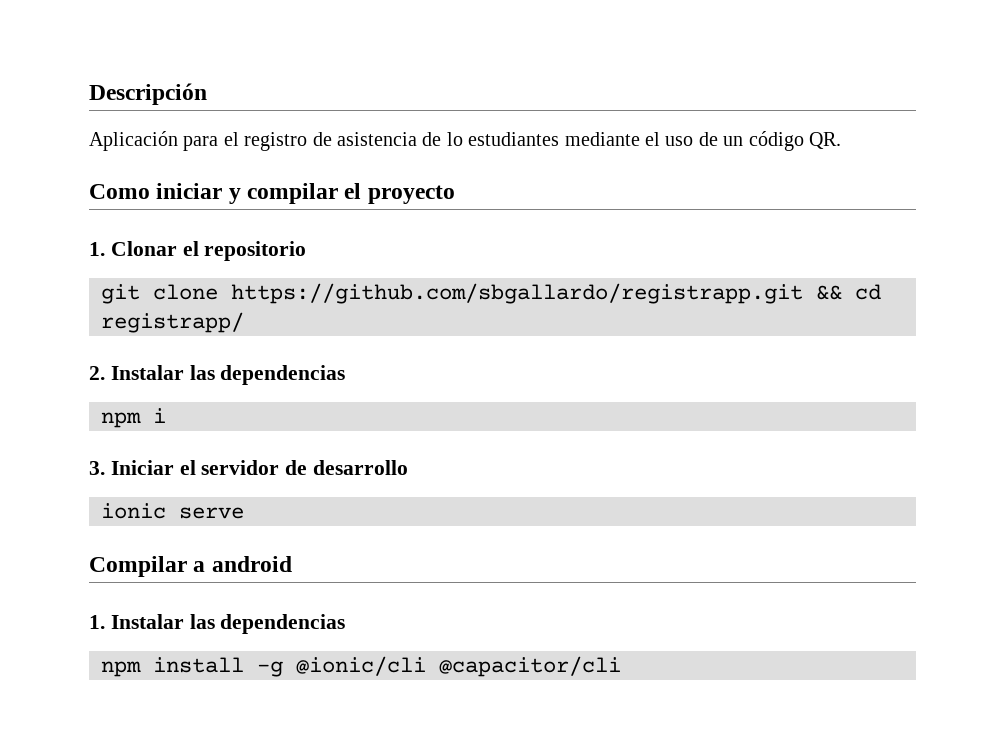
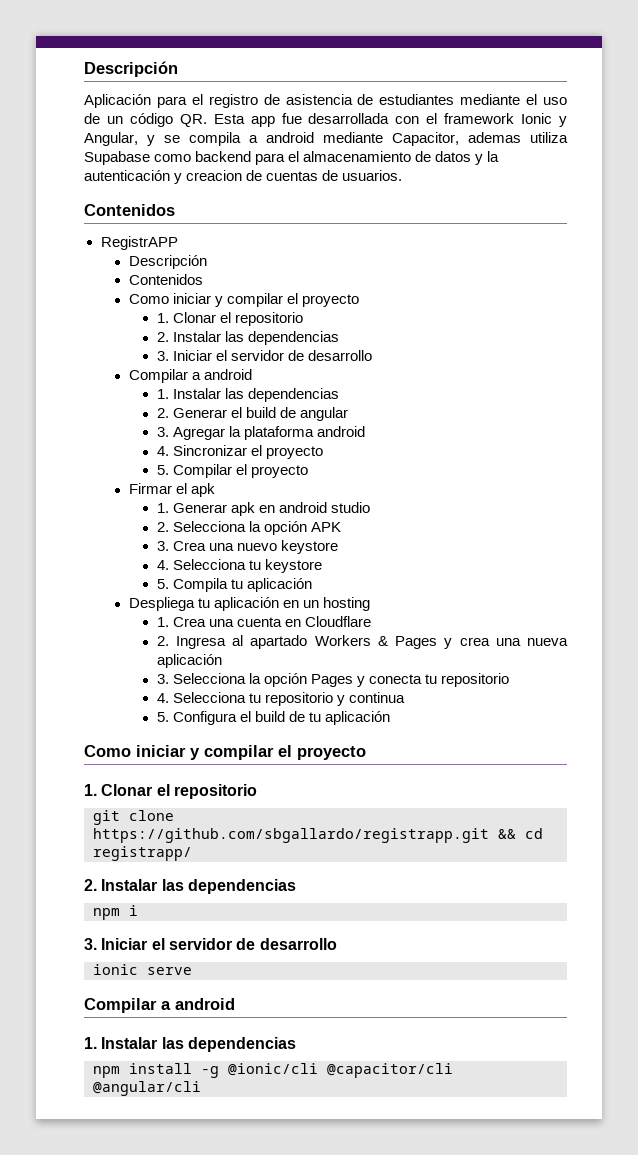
- Aplicación para el registro de asistencia de lo estudiantes mediante el uso de un código QR.
+ Aplicación para el registro de asistencia de estudiantes mediante el uso de un código QR. Esta app fue desarrollada con el framework Ionic y Angular, y se compila a android mediante Capacitor, ademas utiliza Supabase como backend para el almacenamiento de datos y la autenticación y creacion de cuentas de usuarios.
+ Contenidos
+ RegistrAPP
+ Descripción
+ Contenidos
+ Como iniciar y compilar el proyecto
+ 1. Clonar el repositorio
+ 2. Instalar las dependencias
+ 3. Iniciar el servidor de desarrollo
+ Compilar a android
+ 1. Instalar las dependencias
+ 2. Generar el build de angular
+ 3. Agregar la plataforma android
+ 4. Sincronizar el proyecto
+ 5. Compilar el proyecto
+ Firmar el apk
+ 1. Generar apk en android studio
+ 2. Selecciona la opción APK
+ 3. Crea una nuevo keystore
+ 4. Selecciona tu keystore
+ 5. Compila tu aplicación
+ Despliega tu aplicación en un hosting
+ 1. Crea una cuenta en Cloudflare
+ 2. Ingresa al apartado Workers & Pages y crea una nueva aplicación
+ 3. Selecciona la opción Pages y conecta tu repositorio
+ 4. Selecciona tu repositorio y continua
+ 5. Configura el build de tu aplicación
- npm install -g @ionic/cli @capacitor/cli
+ npm install -g @ionic/cli @capacitor/cli @angular/cli

